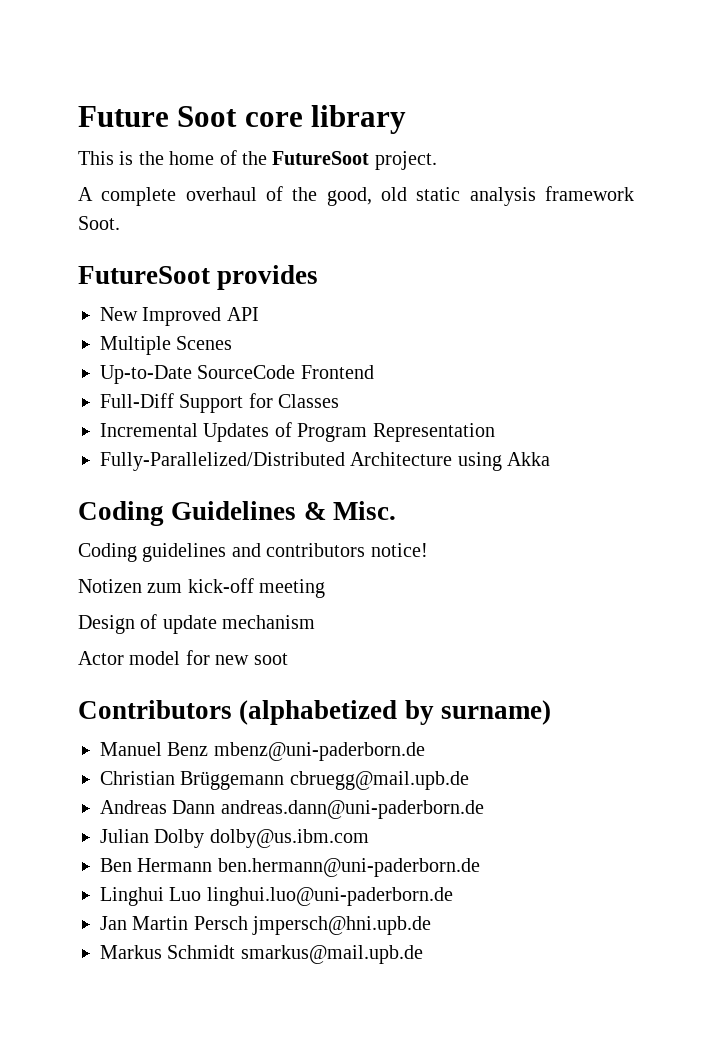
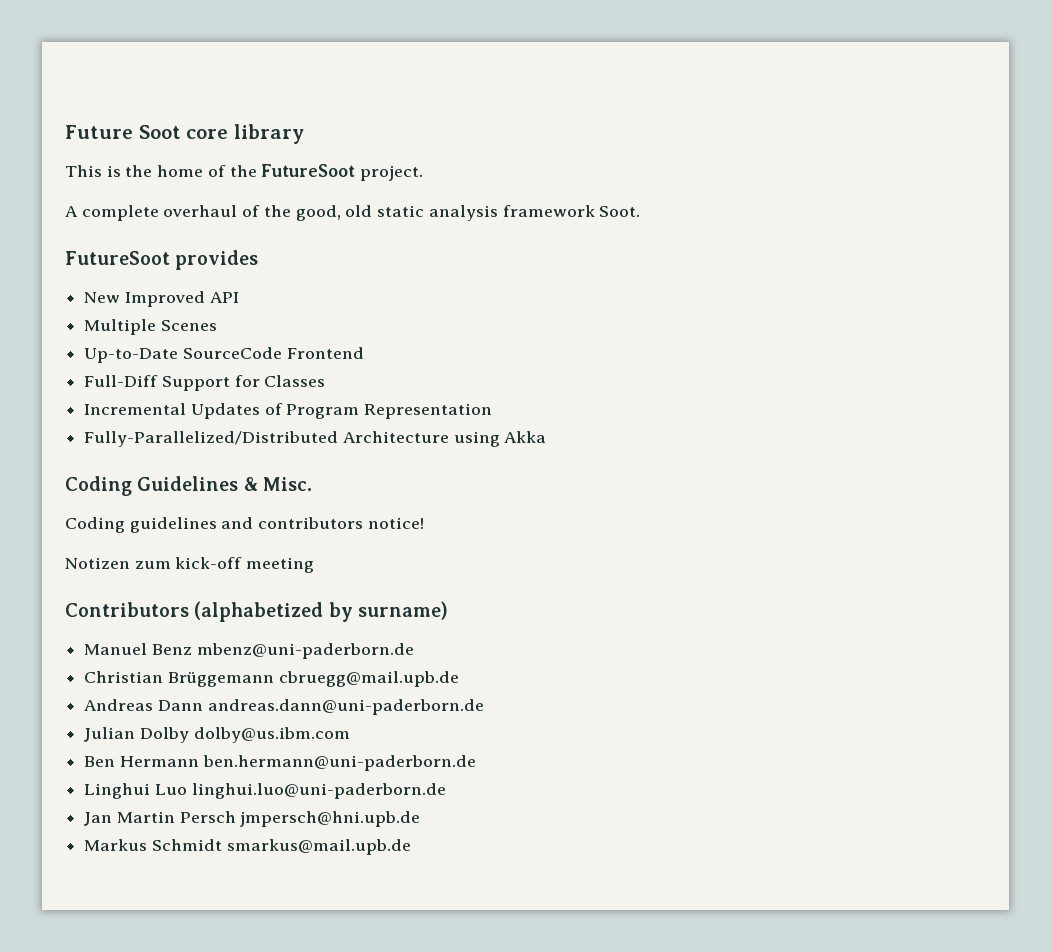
- Design of update mechanism
- Actor model for new soot

